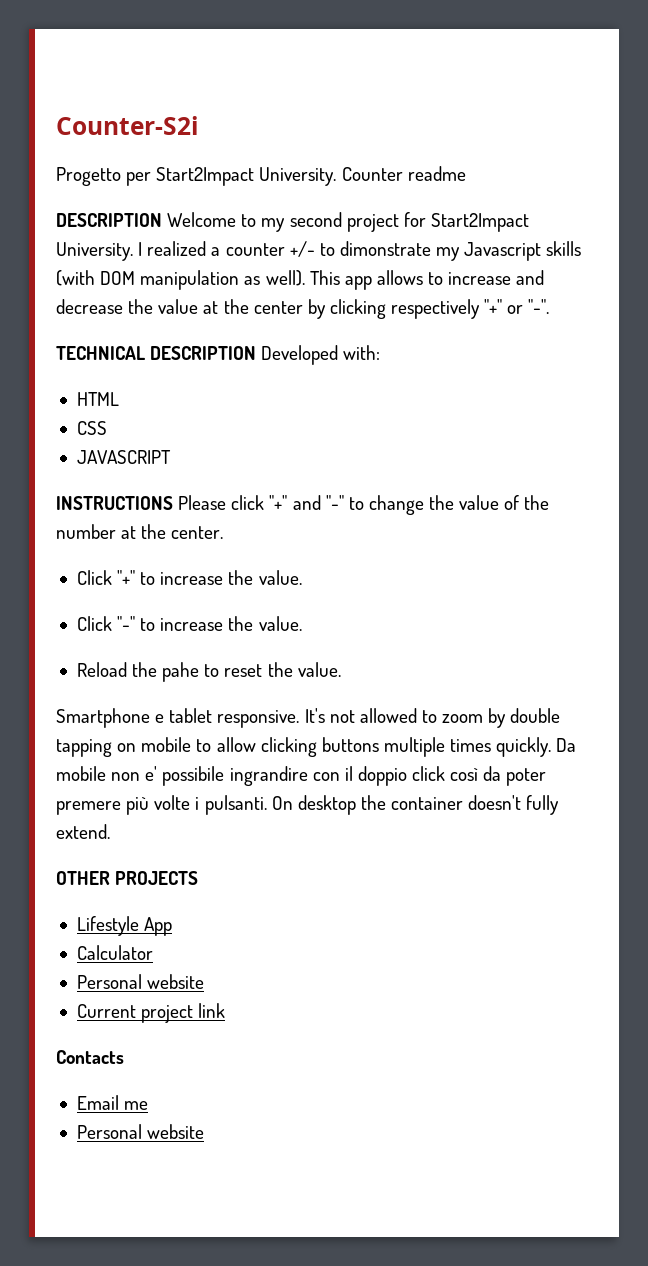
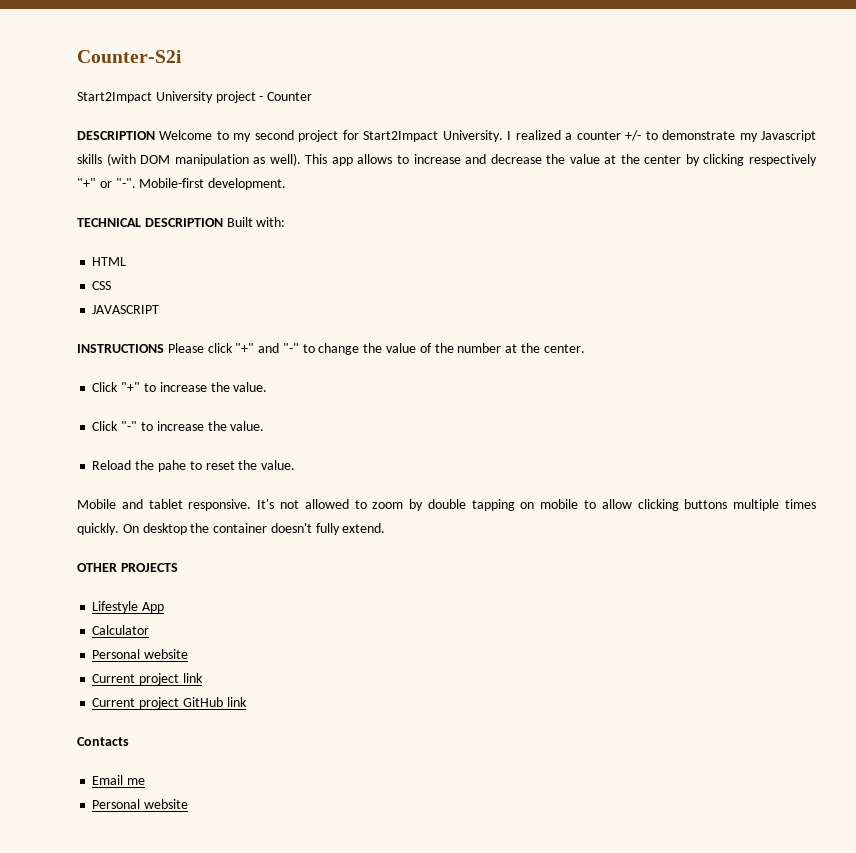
- Progetto per Start2Impact University. Counter readme
+ Start2Impact University project - Counter
- I realized a counter +/- to dimonstrate my Javascript skills (with DOM manipulation as well).
+ I realized a counter +/- to demonstrate my Javascript skills (with DOM manipulation as well).
+ Mobile-first development.
- TECHNICAL DESCRIPTION Developed with:
+ TECHNICAL DESCRIPTION Built with:
- Smartphone e tablet responsive.
+ Mobile and tablet responsive.
- Da mobile non e' possibile ingrandire con il doppio click così da poter premere più volte i pulsanti.
+ Current project GitHub link

